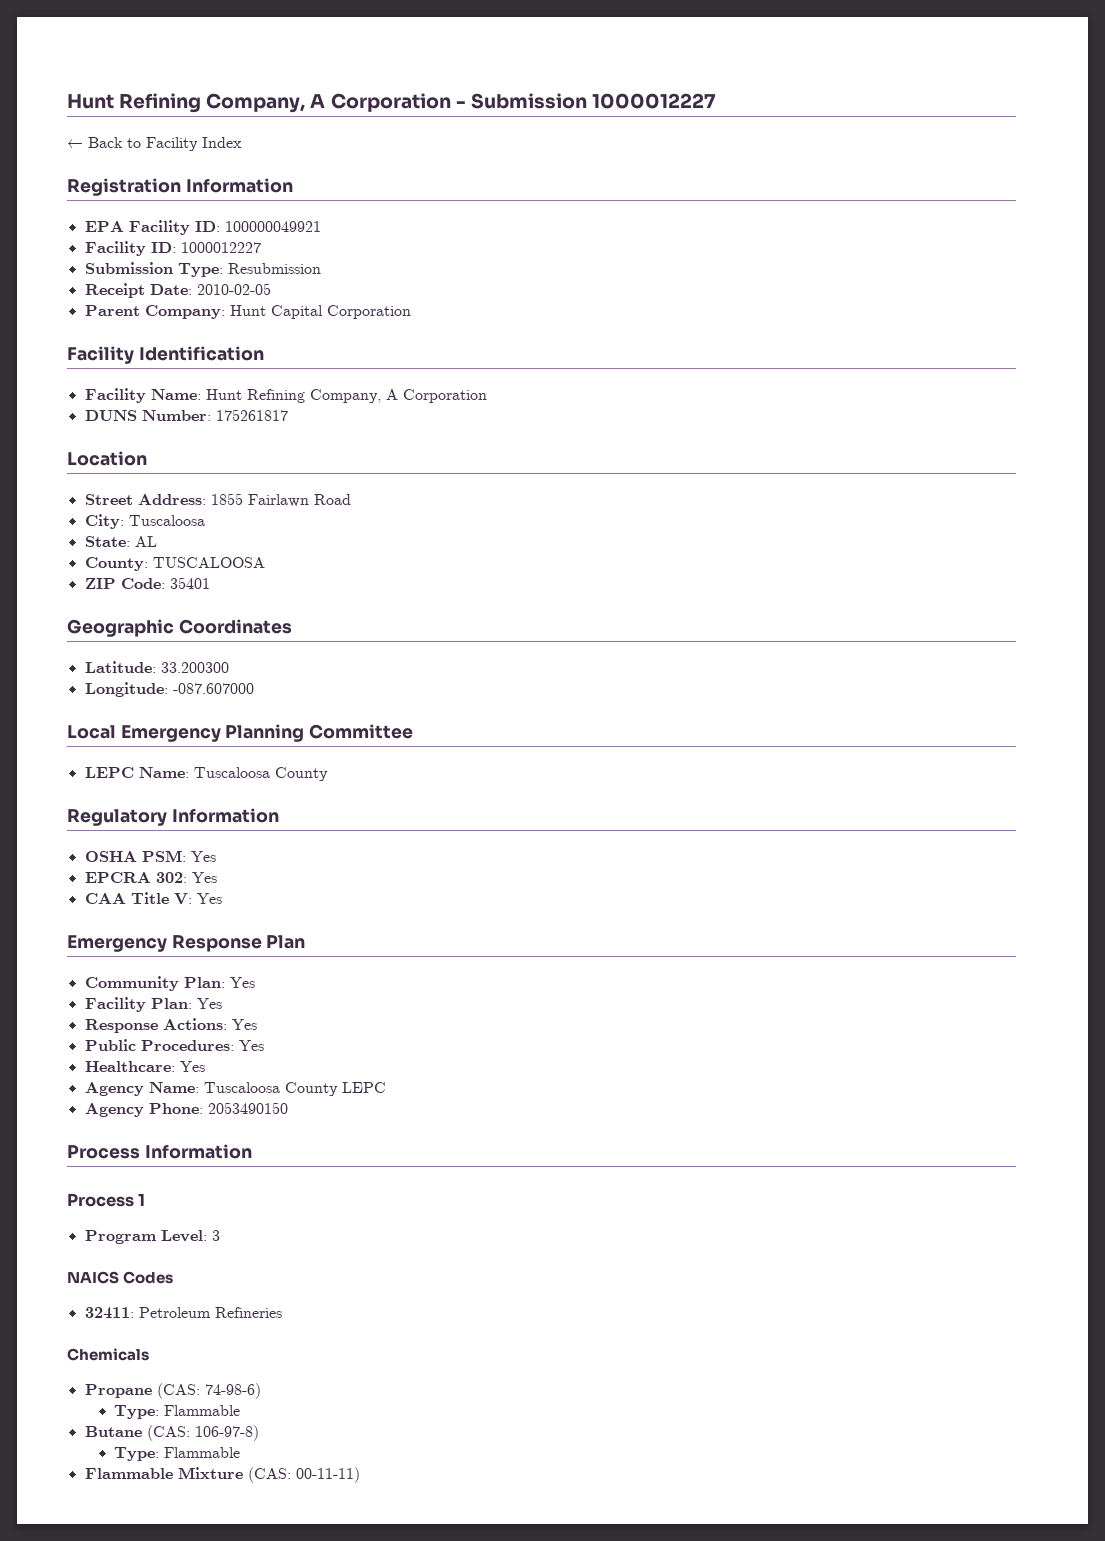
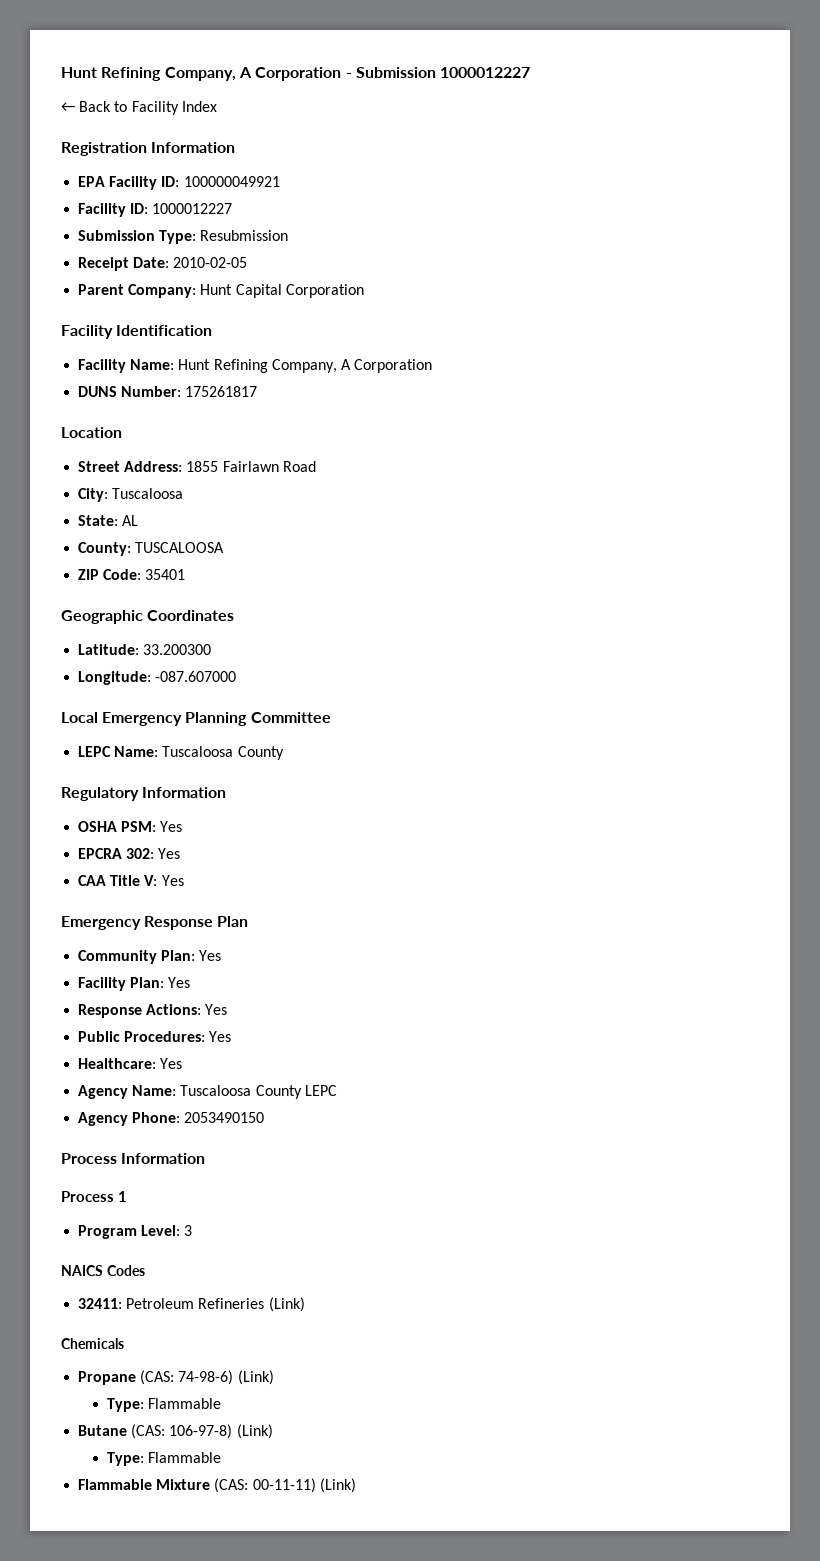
- 32411: Petroleum Refineries
+ 32411: Petroleum Refineries (Link)
- Propane (CAS: 74-98-6)
+ Propane (CAS: 74-98-6) (Link)
- Butane (CAS: 106-97-8)
+ Butane (CAS: 106-97-8) (Link)
- Flammable Mixture (CAS: 00-11-11)
+ Flammable Mixture (CAS: 00-11-11) (Link)

